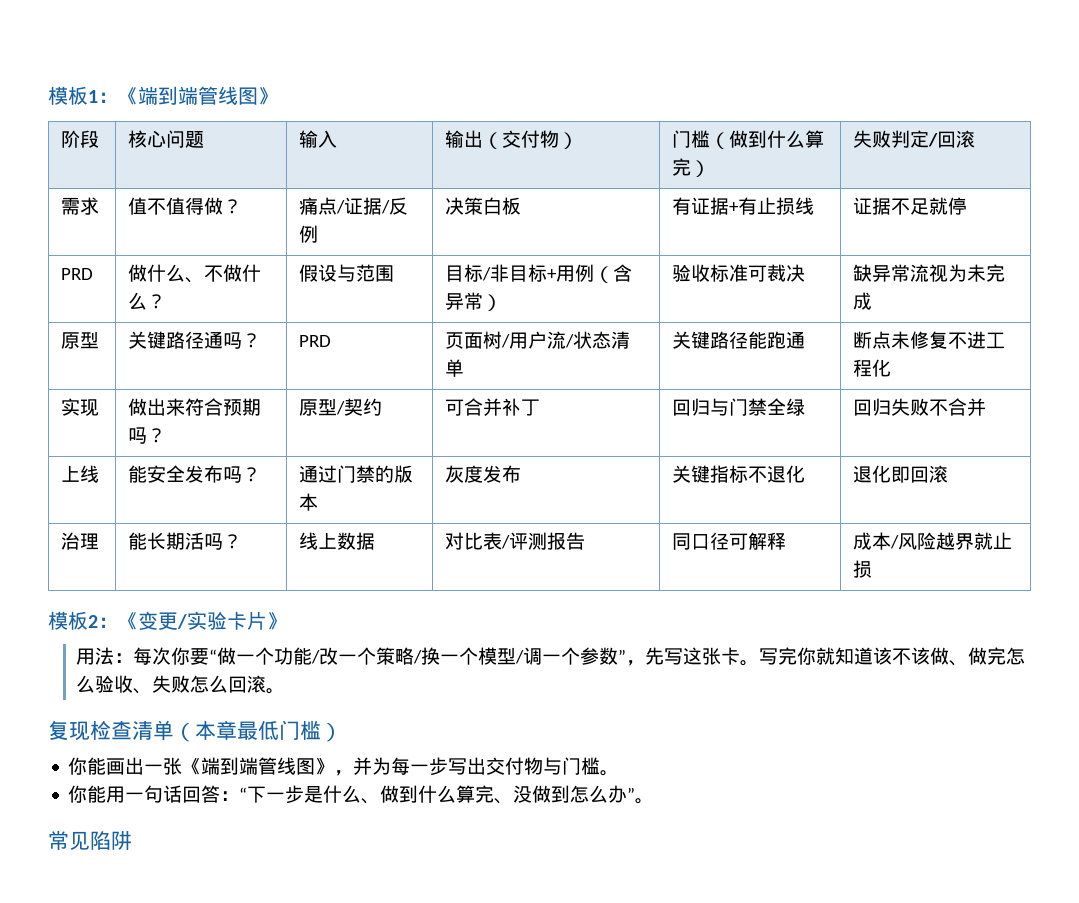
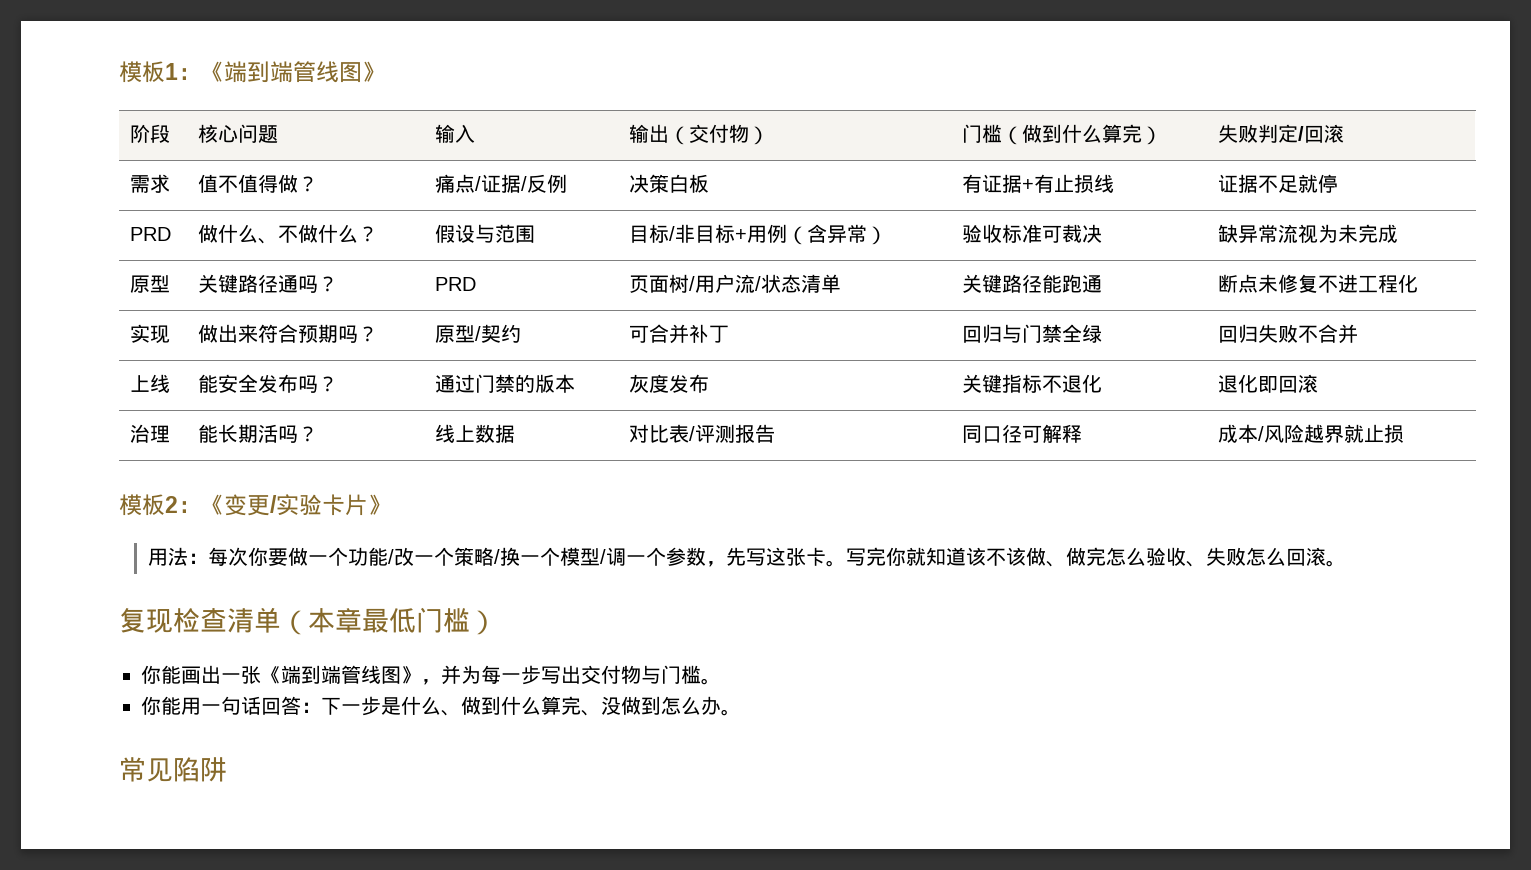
- 用法：每次你要“做一个功能/改一个策略/换一个模型/调一个参数”，先写这张卡。
+ 用法：每次你要做一个功能/改一个策略/换一个模型/调一个参数，先写这张卡。
- 你能用一句话回答：“下一步是什么、做到什么算完、没做到怎么办”。
+ 你能用一句话回答：下一步是什么、做到什么算完、没做到怎么办。

